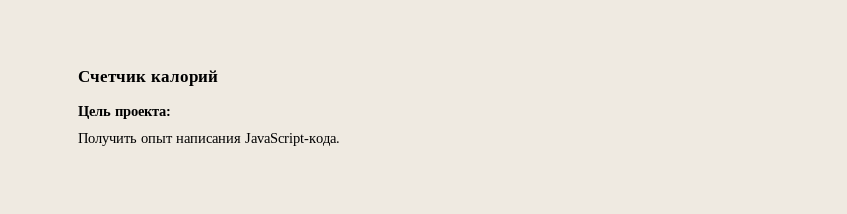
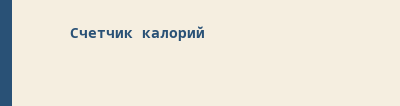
- Цель проекта:
- Получить опыт написания JavaScript-кода.

